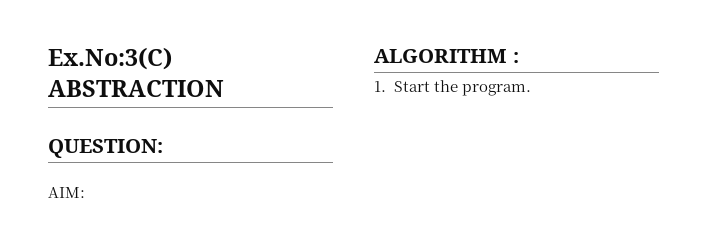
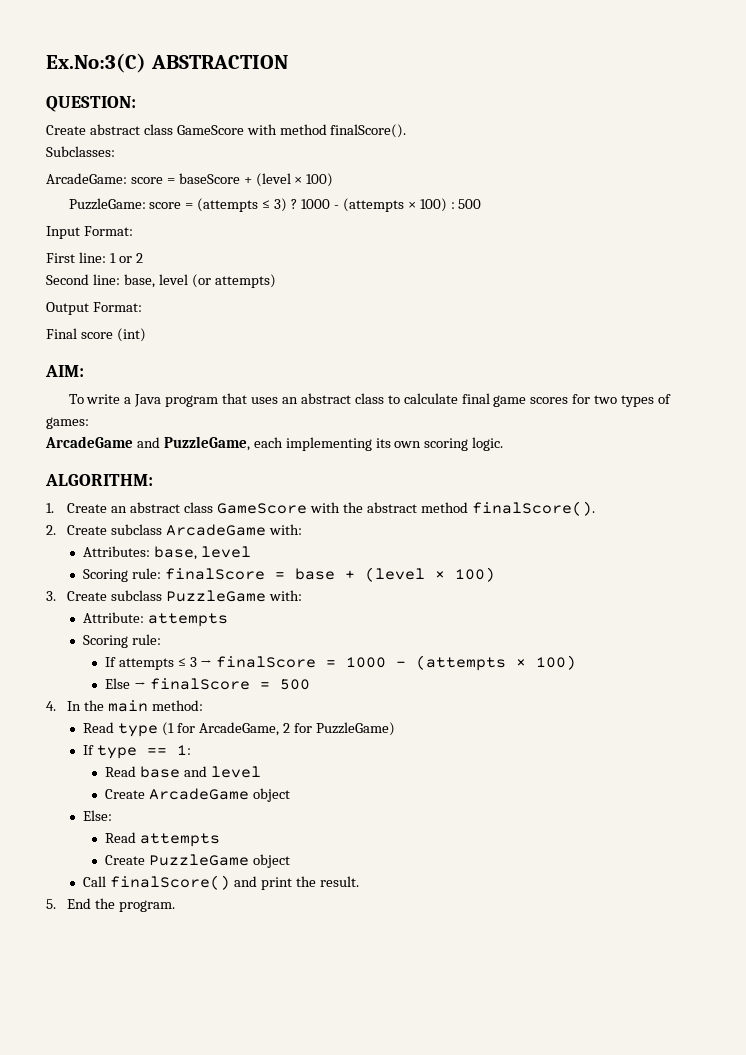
+ Create abstract class GameScore with method finalScore().
+ Subclasses:
+ ArcadeGame: score = baseScore + (level × 100)
+ PuzzleGame: score = (attempts ≤ 3) ? 1000 - (attempts × 100) : 500
+ Input Format:
+ First line: 1 or 2
+ Second line: base, level (or attempts)
+ Output Format:
+ Final score (int)
  AIM:
- ALGORITHM :
- 1. Start the program.
+ To write a Java program that uses an abstract class to calculate final game scores for two types of games:
+ ArcadeGame and PuzzleGame, each implementing its own scoring logic.
+ ALGORITHM:
+ 1. Create an abstract class GameScore with the abstract method finalScore().
+ 2. Create subclass ArcadeGame with:
+ Attributes: base, level
+ Scoring rule: finalScore = base + (level × 100)
+ 3. Create subclass PuzzleGame with:
+ Attribute: attempts
+ Scoring rule:
+ If attempts ≤ 3 → finalScore = 1000 - (attempts × 100)
+ Else → finalScore = 500
+ 4. In the main method:
+ Read type (1 for ArcadeGame, 2 for PuzzleGame)
+ If type == 1:
+ Read base and level
+ Create ArcadeGame object
+ Else:
+ Read attempts
+ Create PuzzleGame object
+ Call finalScore() and print the result.
+ 5. End the program.

